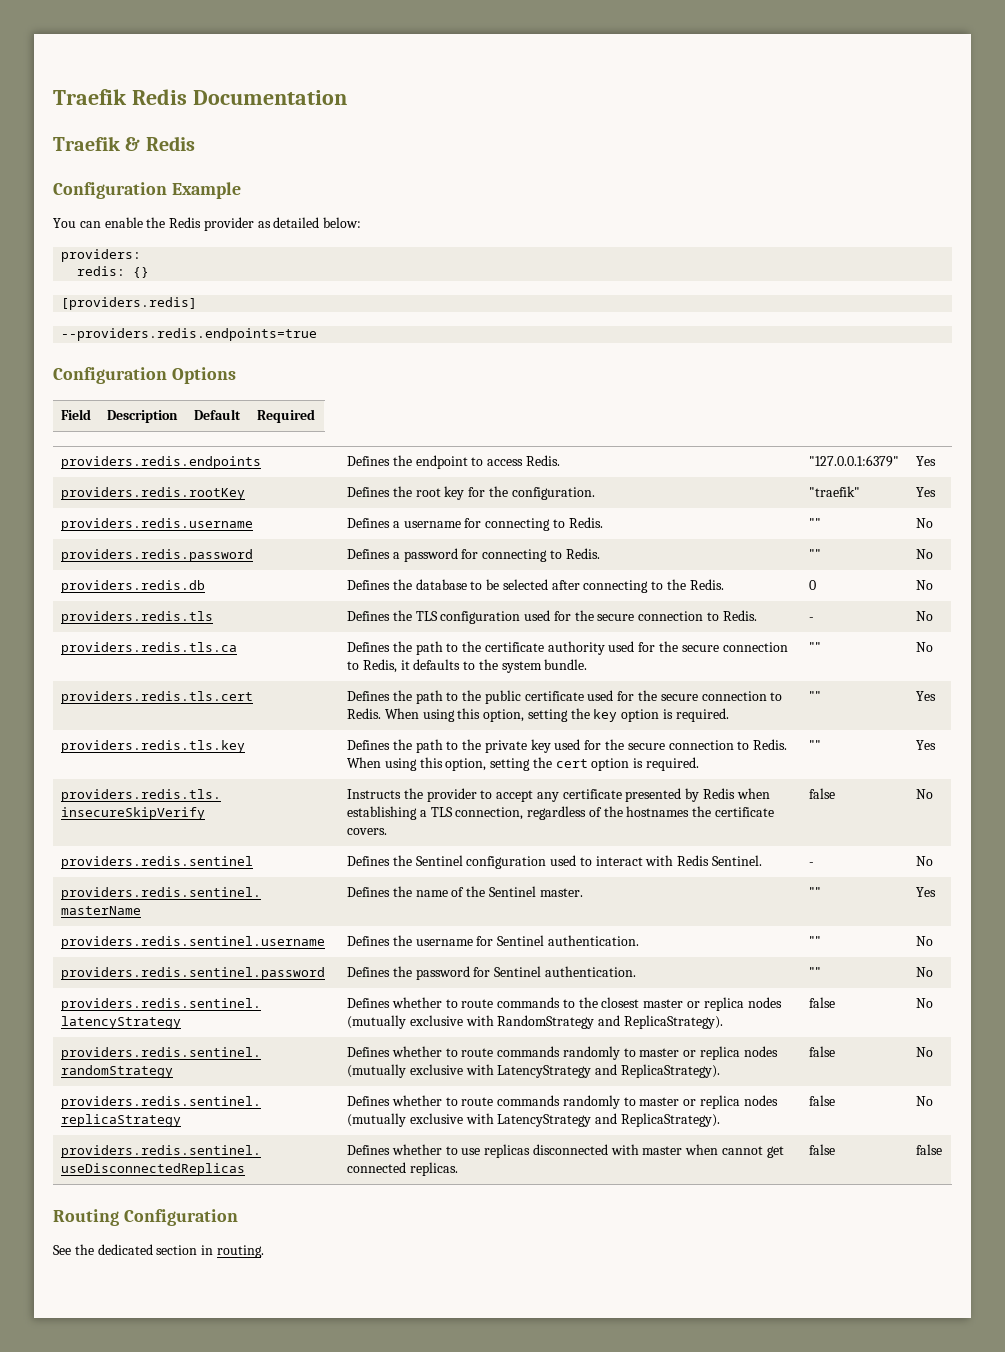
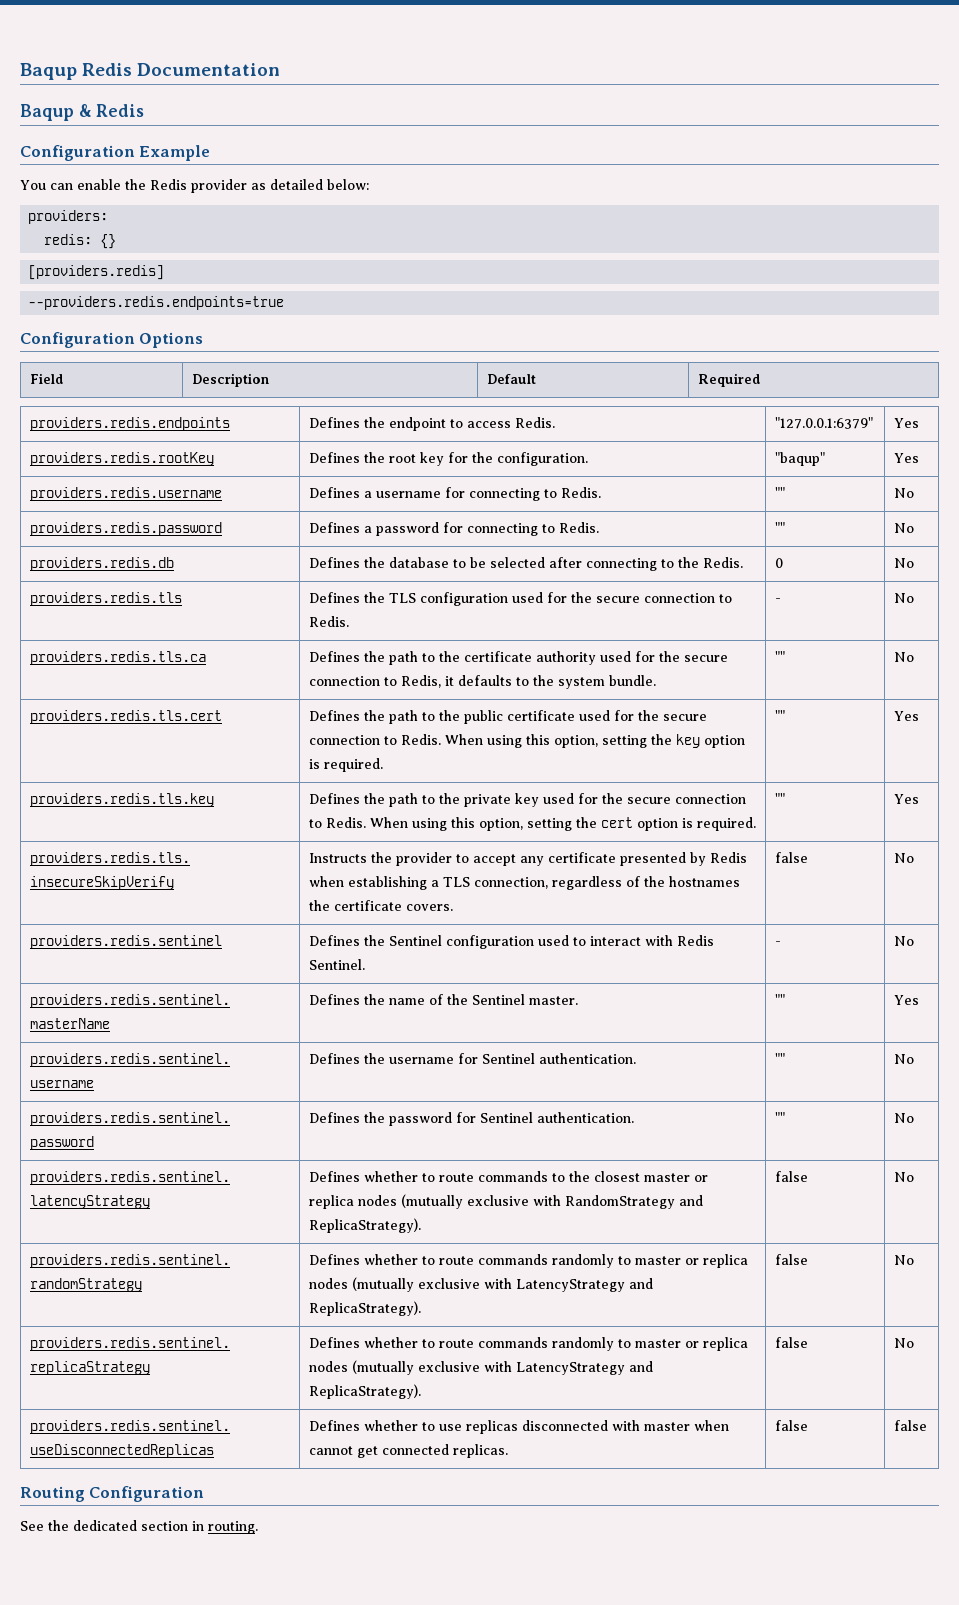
- Traefik Redis Documentation
+ Baqup Redis Documentation
- Traefik & Redis
+ Baqup & Redis
- providers.redis.rootKey | Defines the root key for the configuration. | "traefik" | Yes
+ providers.redis.rootKey | Defines the root key for the configuration. | "baqup" | Yes

